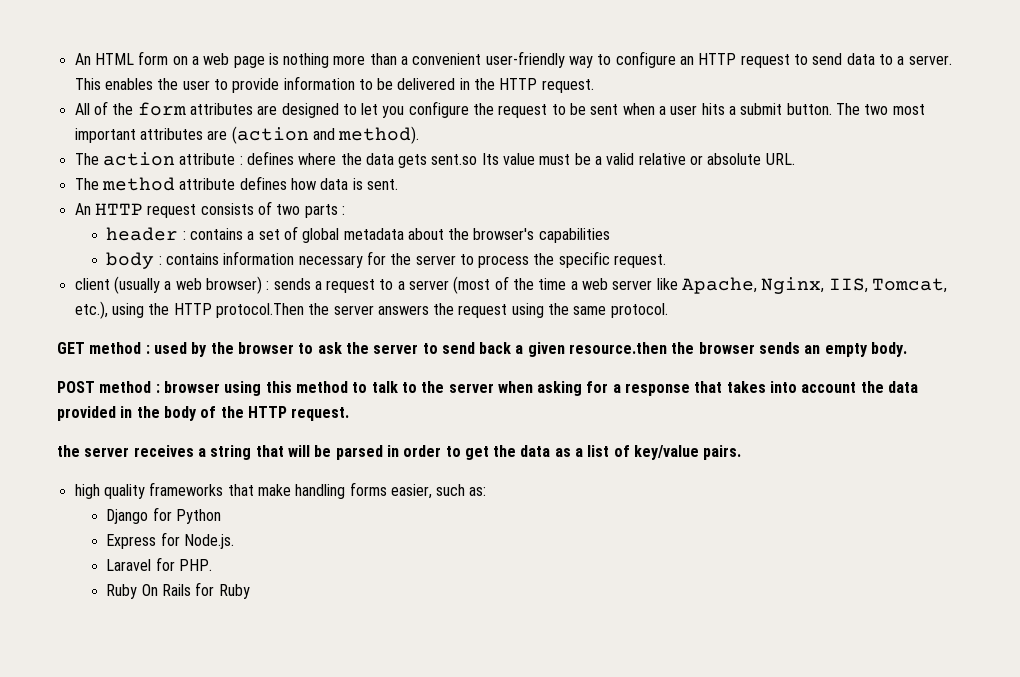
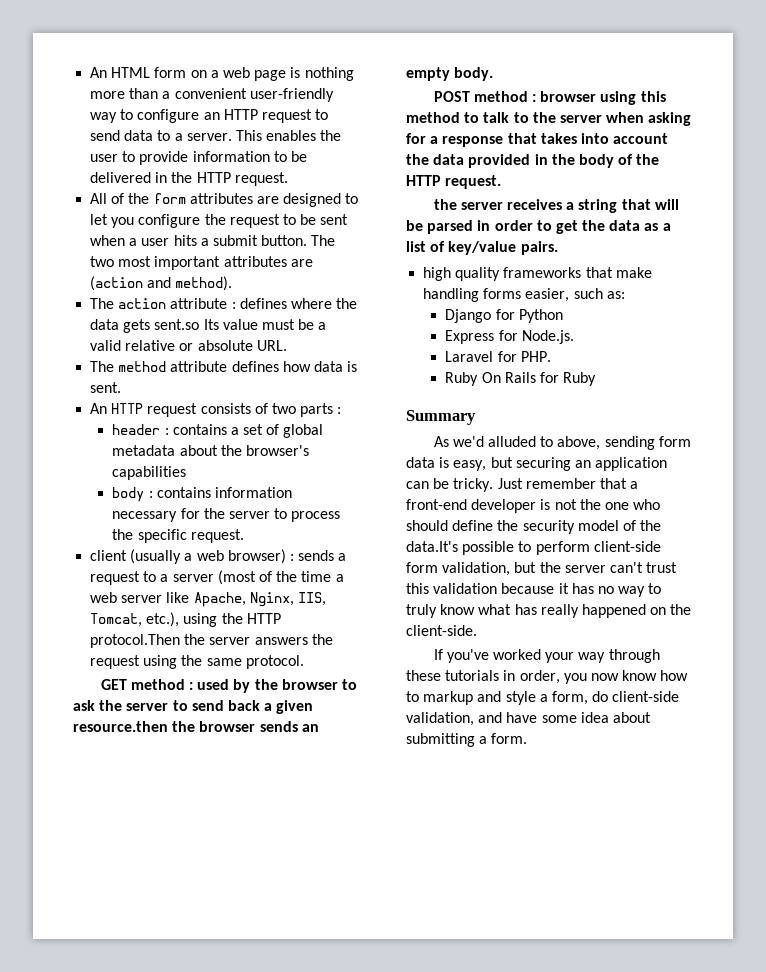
+ Summary
+ As we'd alluded to above, sending form data is easy, but securing an application can be tricky. Just remember that a front-end developer is not the one who should define the security model of the data.It's possible to perform client-side form validation, but the server can't trust this validation because it has no way to truly know what has really happened on the client-side.
+ If you've worked your way through these tutorials in order, you now know how to markup and style a form, do client-side validation, and have some idea about submitting a form.

